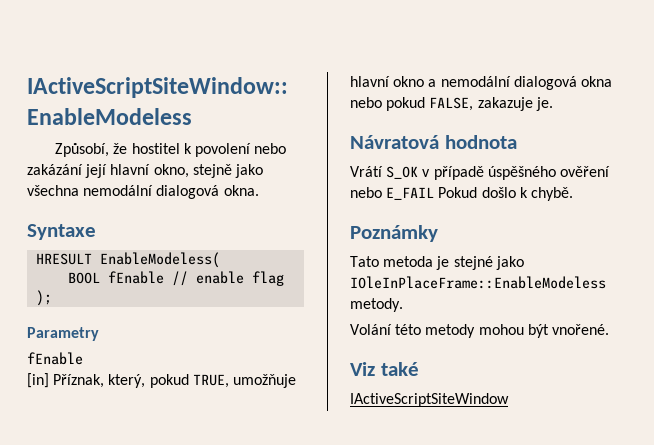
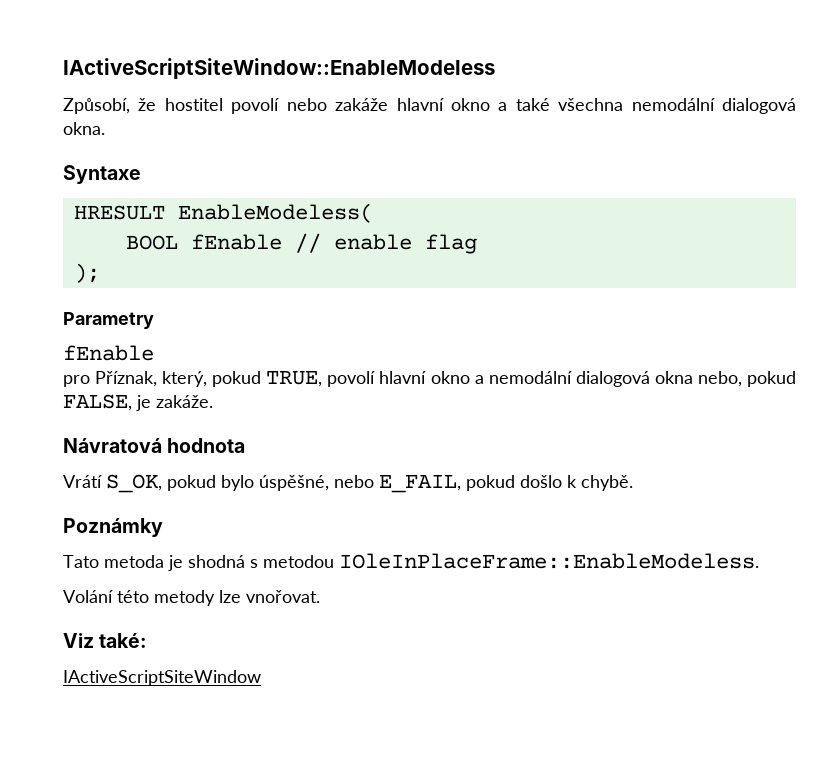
- Způsobí, že hostitel k povolení nebo zakázání její hlavní okno, stejně jako všechna nemodální dialogová okna.
+ Způsobí, že hostitel povolí nebo zakáže hlavní okno a také všechna nemodální dialogová okna.
- [in] Příznak, který, pokud TRUE, umožňuje hlavní okno a nemodální dialogová okna nebo pokud FALSE, zakazuje je.
+ pro Příznak, který, pokud TRUE, povolí hlavní okno a nemodální dialogová okna nebo, pokud FALSE, je zakáže.
- Vrátí S_OK v případě úspěšného ověření nebo E_FAIL Pokud došlo k chybě.
+ Vrátí S_OK, pokud bylo úspěšné, nebo E_FAIL, pokud došlo k chybě.
- Tato metoda je stejné jako IOleInPlaceFrame::EnableModeless metody.
+ Tato metoda je shodná s metodou IOleInPlaceFrame::EnableModeless.
- Volání této metody mohou být vnořené.
+ Volání této metody lze vnořovat.
- Viz také
+ Viz také:

